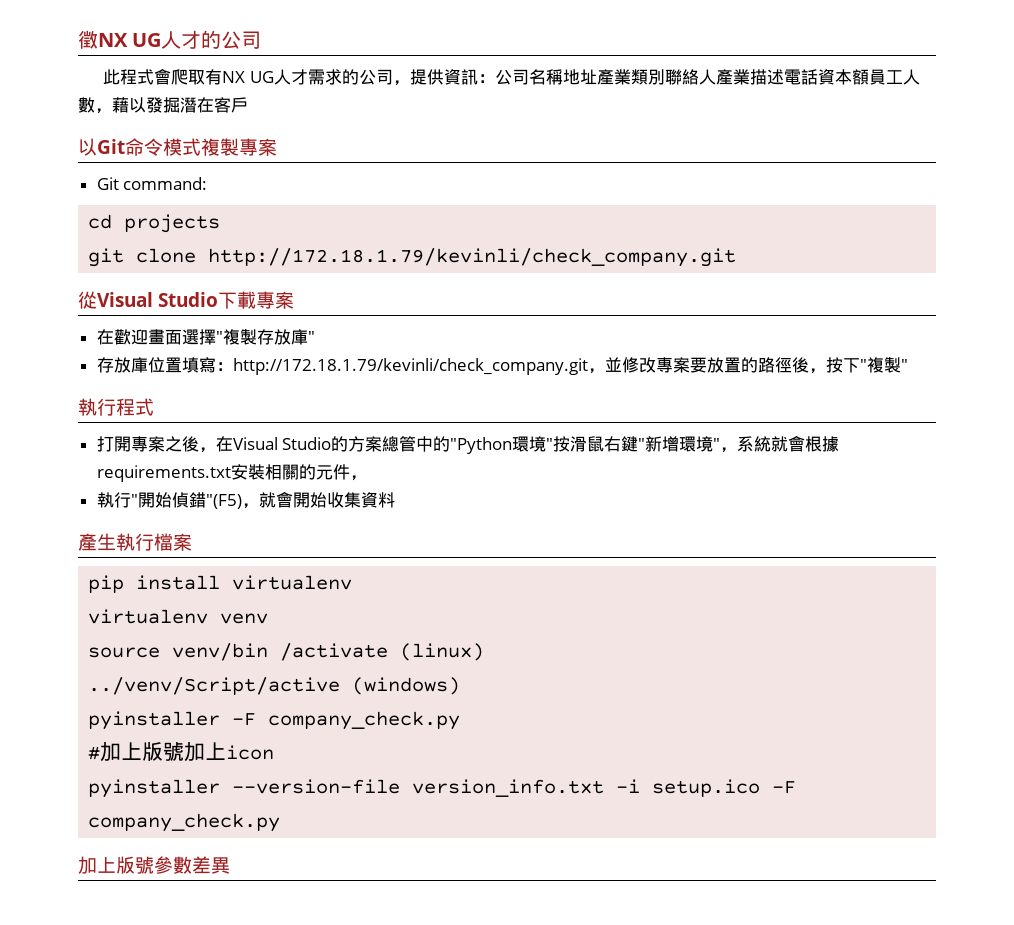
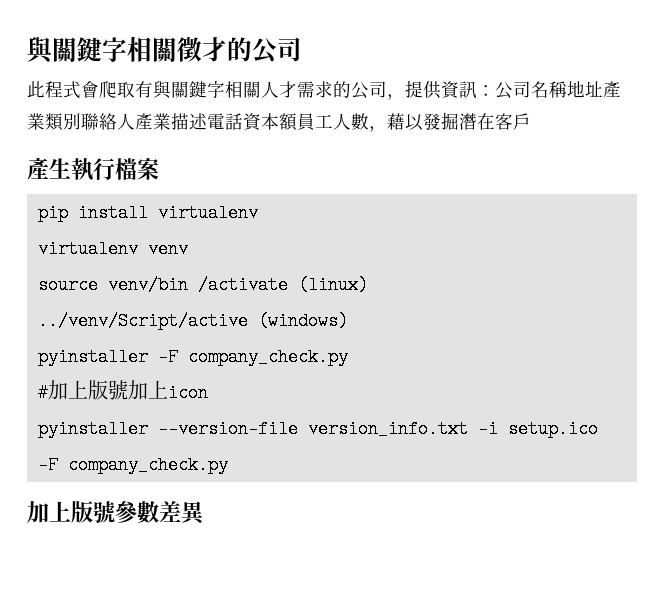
- 徵NX UG人才的公司
+ 與關鍵字相關徵才的公司
- 此程式會爬取有NX UG人才需求的公司，提供資訊：公司名稱地址產業類別聯絡人產業描述電話資本額員工人數，藉以發掘潛在客戶
+ 此程式會爬取有與關鍵字相關人才需求的公司，提供資訊：公司名稱地址產業類別聯絡人產業描述電話資本額員工人數，藉以發掘潛在客戶
- 以Git命令模式複製專案
- Git command:
- cd projects
- git clone http://172.18.1.79/kevinli/check_company.git
- 從Visual Studio下載專案
- 在歡迎畫面選擇"複製存放庫"
- 存放庫位置填寫：http://172.18.1.79/kevinli/check_company.git，並修改專案要放置的路徑後，按下"複製"
- 執行程式
- 打開專案之後，在Visual Studio的方案總管中的"Python環境"按滑鼠右鍵"新增環境"，系統就會根據requirements.txt安裝相關的元件，
- 執行"開始偵錯"(F5)，就會開始收集資料

